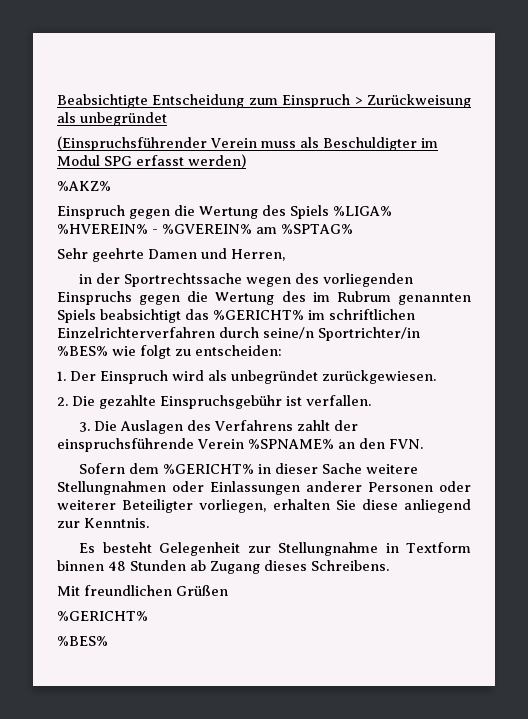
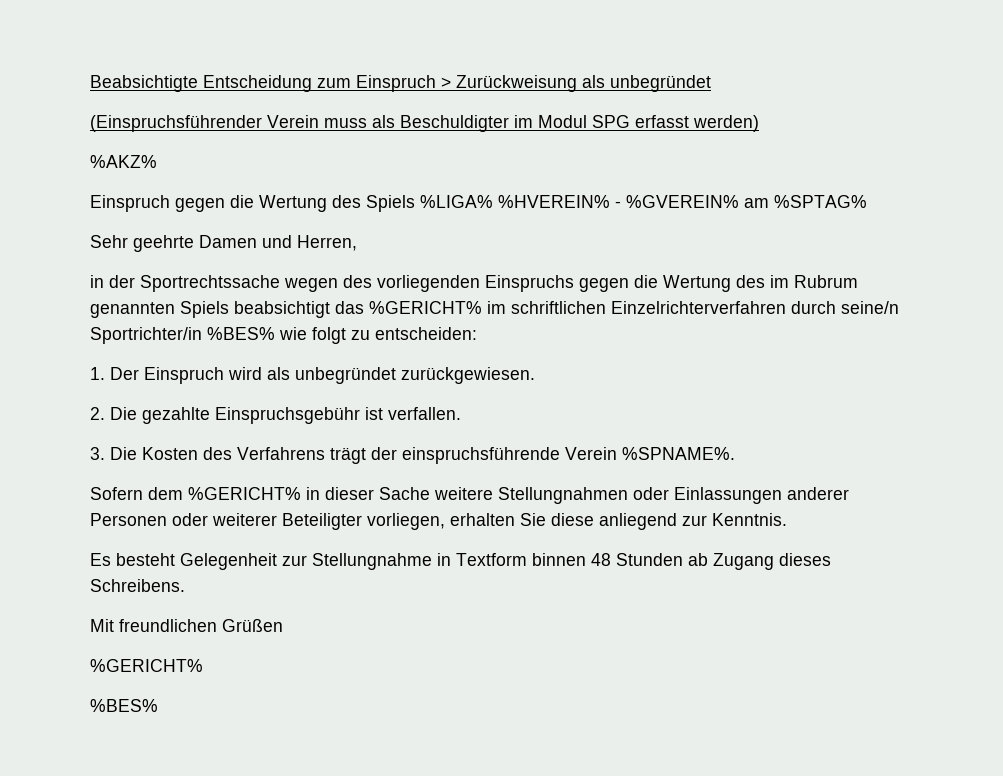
- 3. Die Auslagen des Verfahrens zahlt der einspruchsführende Verein %SPNAME% an den FVN.
+ 3. Die Kosten des Verfahrens trägt der einspruchsführende Verein %SPNAME%.

